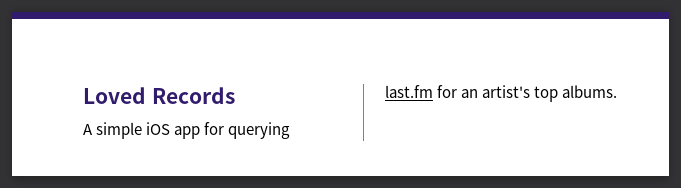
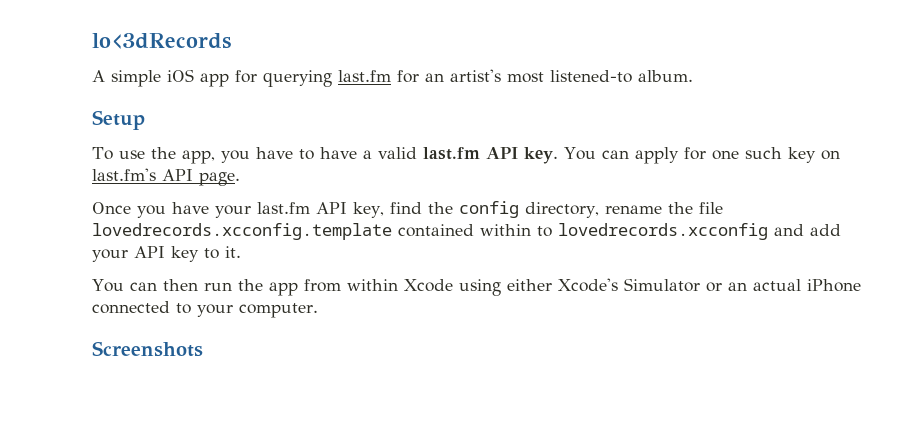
- Loved Records
+ lo<3dRecords
- A simple iOS app for querying last.fm for an artist's top albums.
+ A simple iOS app for querying last.fm for an artist's most listened-to album.
+ Setup
+ To use the app, you have to have a valid last.fm API key. You can apply for one such key on last.fm's API page.
+ Once you have your last.fm API key, find the config directory, rename the file lovedrecords.xcconfig.template contained within to lovedrecords.xcconfig and add your API key to it.
+ You can then run the app from within Xcode using either Xcode's Simulator or an actual iPhone connected to your computer.
+ Screenshots

